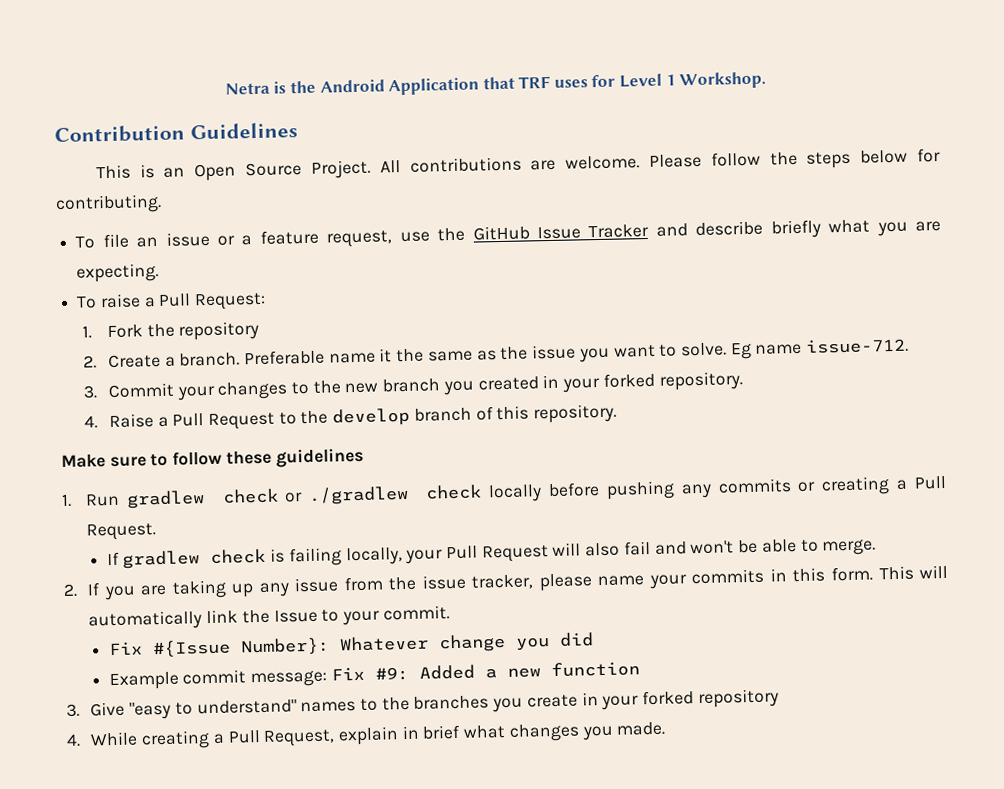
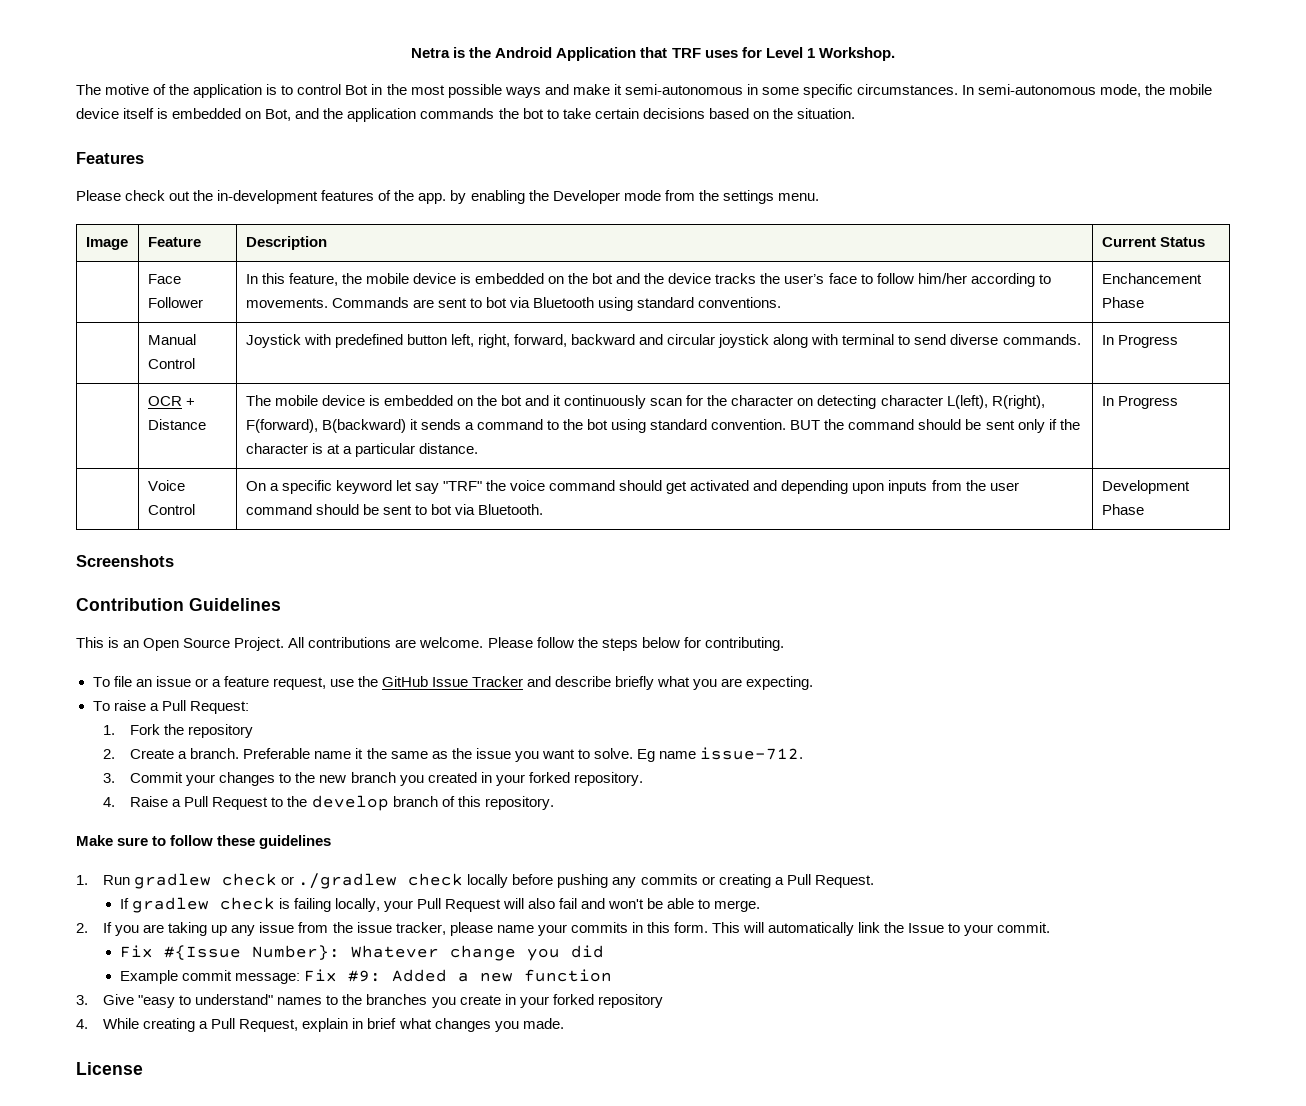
+ The motive of the application is to control Bot in the most possible ways and make it semi-autonomous in some specific circumstances. In semi-autonomous mode, the mobile device itself is embedded on Bot, and the application commands the bot to take certain decisions based on the situation.
+ Features
+ Please check out the in-development features of the app. by enabling the Developer mode from the settings menu.
+ Image | Feature | Description | Current Status
+ | Face Follower | In this feature, the mobile device is embedded on the bot and the device tracks the user’s face to follow him/her according to movements. Commands are sent to bot via Bluetooth using standard conventions. | Enchancement Phase
+ | Manual Control | Joystick with predefined button left, right, forward, backward and circular joystick along with terminal to send diverse commands. | In Progress
+ | OCR + Distance | The mobile device is embedded on the bot and it continuously scan for the character on detecting character L(left), R(right), F(forward), B(backward) it sends a command to the bot using standard convention. BUT the command should be sent only if the character is at a particular distance. | In Progress
+ | Voice Control | On a specific keyword let say "TRF" the voice command should get activated and depending upon inputs from the user command should be sent to bot via Bluetooth. | Development Phase
+ Screenshots
+ License

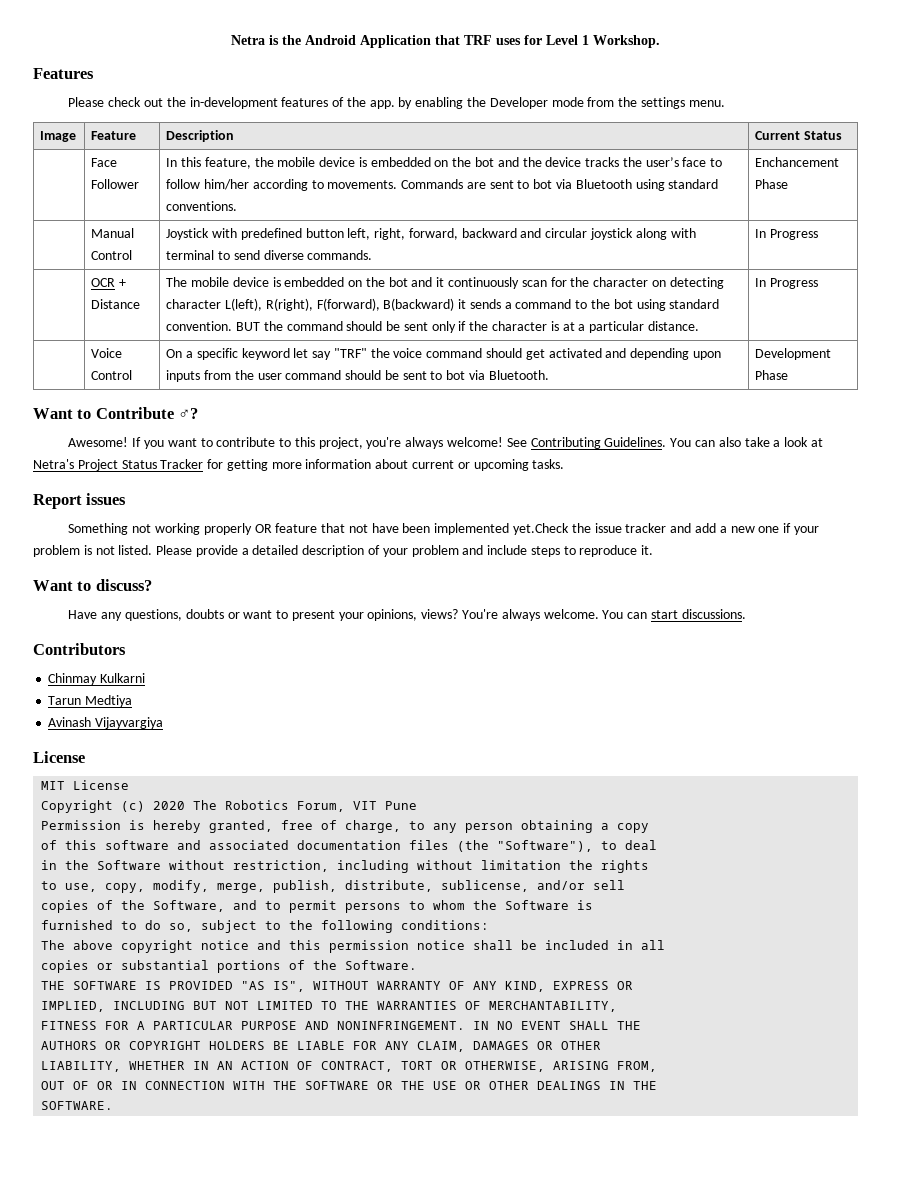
- The motive of the application is to control Bot in the most possible ways and make it semi-autonomous in some specific circumstances. In semi-autonomous mode, the mobile device itself is embedded on Bot, and the application commands the bot to take certain decisions based on the situation.
- Screenshots
- Contribution Guidelines
- This is an Open Source Project. All contributions are welcome. Please follow the steps below for contributing.
- To file an issue or a feature request, use the GitHub Issue Tracker and describe briefly what you are expecting.
- To raise a Pull Request:
- 1. Fork the repository
- 2. Create a branch. Preferable name it the same as the issue you want to solve. Eg name issue-712.
- 3. Commit your changes to the new branch you created in your forked repository.
- 4. Raise a Pull Request to the develop branch of this repository.
- Make sure to follow these guidelines
- 1. Run gradlew check or ./gradlew check locally before pushing any commits or creating a Pull Request.
- If gradlew check is failing locally, your Pull Request will also fail and won't be able to merge.
- 2. If you are taking up any issue from the issue tracker, please name your commits in this form. This will automatically link the Issue to your commit.
- Fix #{Issue Number}: Whatever change you did
- Example commit message: Fix #9: Added a new function
- 3. Give "easy to understand" names to the branches you create in your forked repository
- 4. While creating a Pull Request, explain in brief what changes you made.
+ Want to Contribute ♂?
+ Awesome! If you want to contribute to this project, you're always welcome! See Contributing Guidelines. You can also take a look at Netra's Project Status Tracker for getting more information about current or upcoming tasks.
+ Report issues
+ Something not working properly OR feature that not have been implemented yet.Check the issue tracker and add a new one if your problem is not listed. Please provide a detailed description of your problem and include steps to reproduce it.
+ Want to discuss?
+ Have any questions, doubts or want to present your opinions, views? You're always welcome. You can start discussions.
+ Contributors
+ Chinmay Kulkarni
+ Tarun Medtiya
+ Avinash Vijayvargiya
  License
+ MIT License
+ Copyright (c) 2020 The Robotics Forum, VIT Pune
+ Permission is hereby granted, free of charge, to any person obtaining a copy
+ of this software and associated documentation files (the "Software"), to deal
+ in the Software without restriction, including without limitation the rights
+ to use, copy, modify, merge, publish, distribute, sublicense, and/or sell
+ copies of the Software, and to permit persons to whom the Software is
+ furnished to do so, subject to the following conditions:
+ The above copyright notice and this permission notice shall be included in all
+ copies or substantial portions of the Software.
+ THE SOFTWARE IS PROVIDED "AS IS", WITHOUT WARRANTY OF ANY KIND, EXPRESS OR
+ IMPLIED, INCLUDING BUT NOT LIMITED TO THE WARRANTIES OF MERCHANTABILITY,
+ FITNESS FOR A PARTICULAR PURPOSE AND NONINFRINGEMENT. IN NO EVENT SHALL THE
+ AUTHORS OR COPYRIGHT HOLDERS BE LIABLE FOR ANY CLAIM, DAMAGES OR OTHER
+ LIABILITY, WHETHER IN AN ACTION OF CONTRACT, TORT OR OTHERWISE, ARISING FROM,
+ OUT OF OR IN CONNECTION WITH THE SOFTWARE OR THE USE OR OTHER DEALINGS IN THE
+ SOFTWARE.

